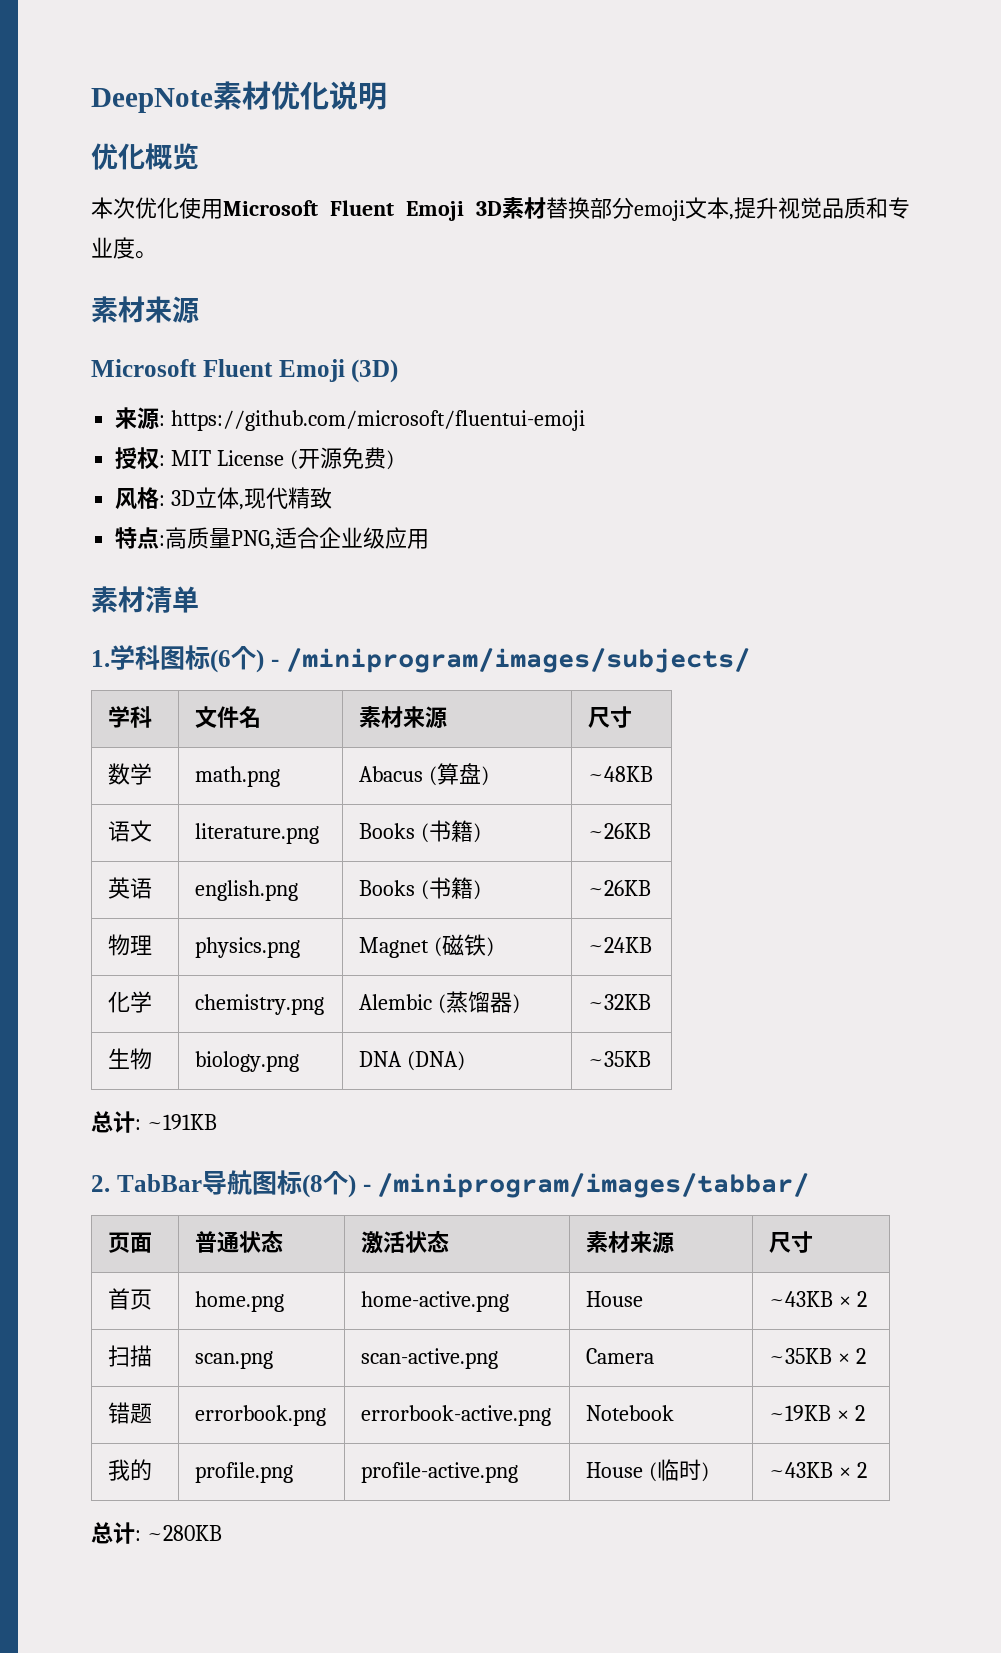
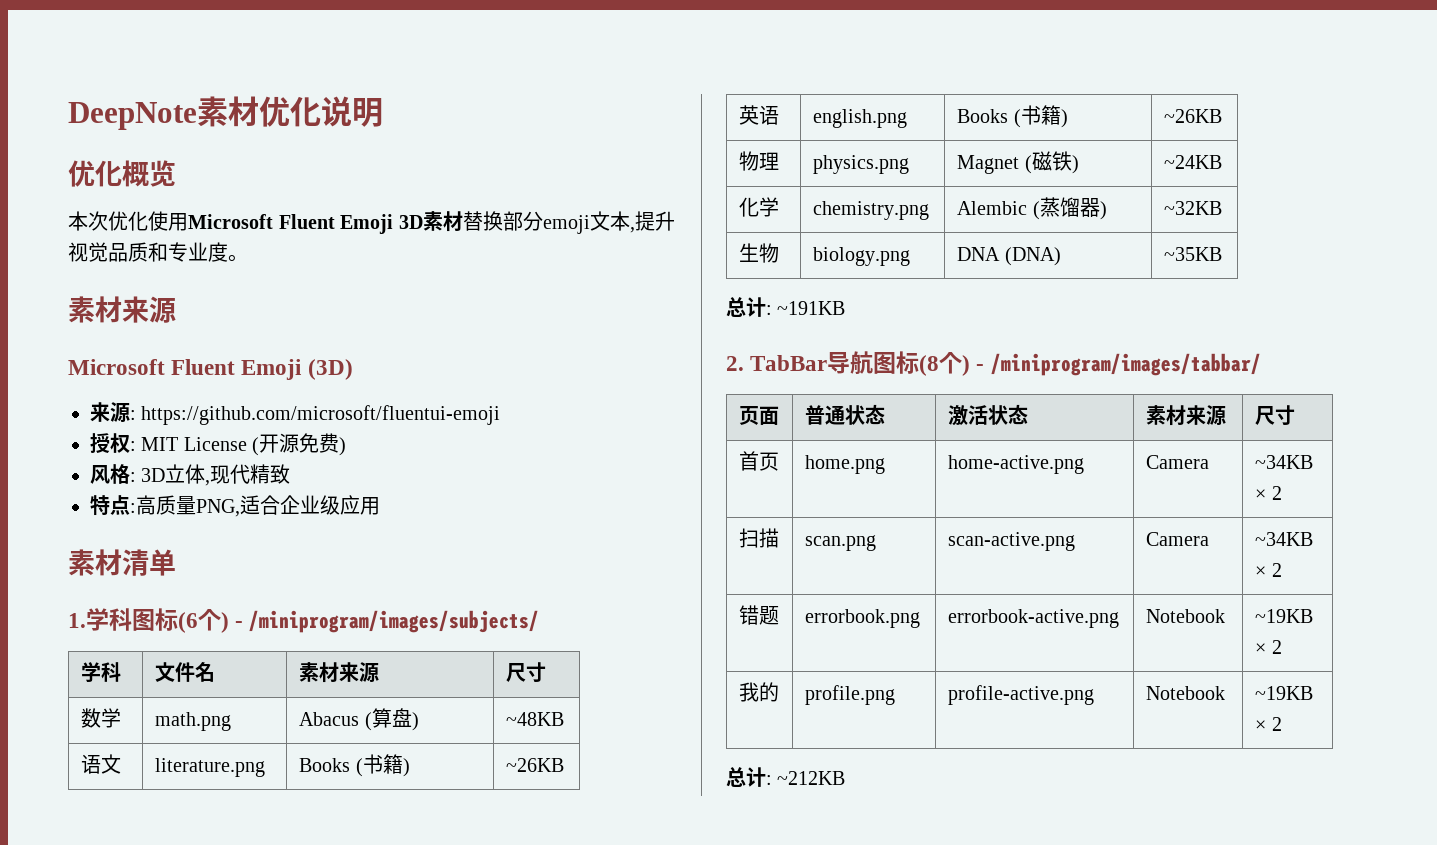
- 首页 | home.png | home-active.png | House | ~43KB × 2
+ 首页 | home.png | home-active.png | Camera | ~34KB × 2
- 扫描 | scan.png | scan-active.png | Camera | ~35KB × 2
+ 扫描 | scan.png | scan-active.png | Camera | ~34KB × 2
- 我的 | profile.png | profile-active.png | House (临时) | ~43KB × 2
+ 我的 | profile.png | profile-active.png | Notebook | ~19KB × 2
- 总计: ~280KB
+ 总计: ~212KB

